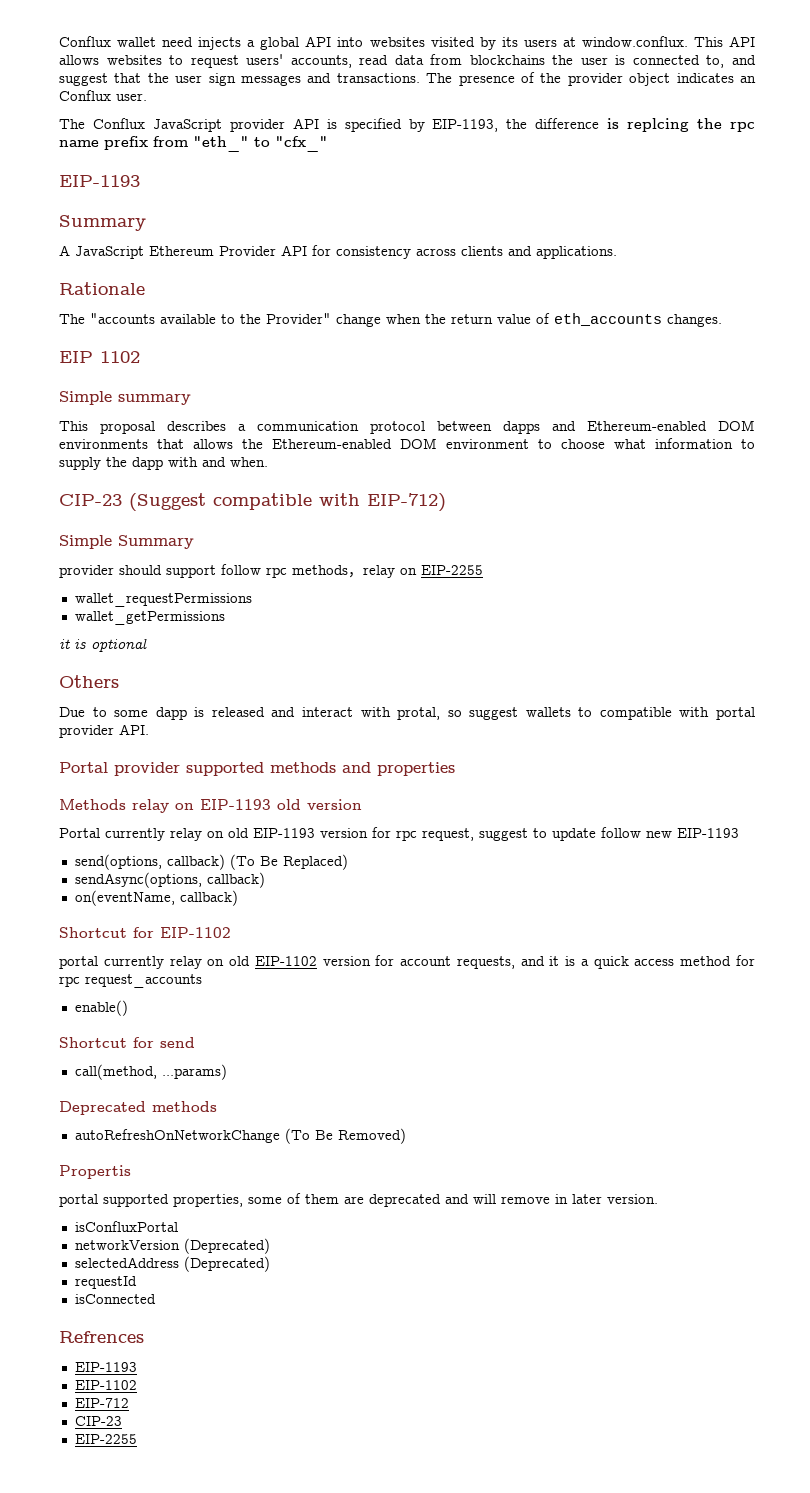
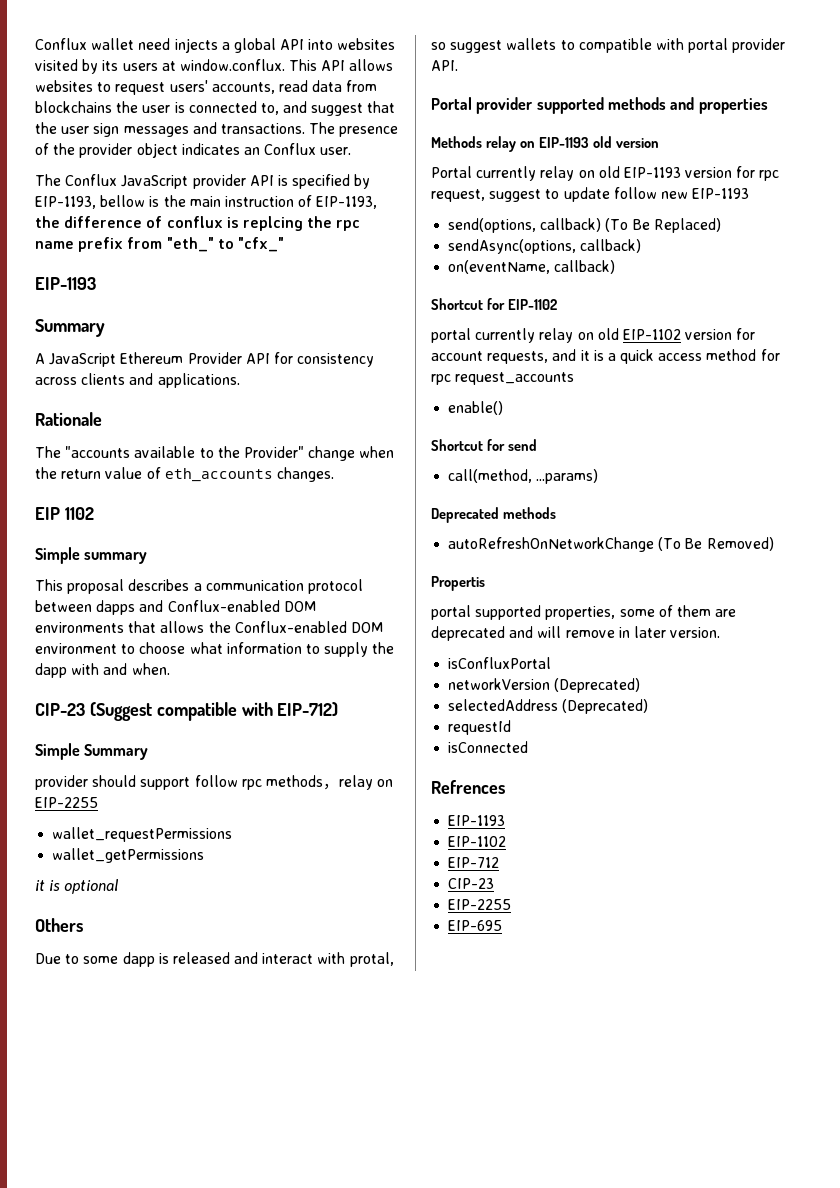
- The Conflux JavaScript provider API is specified by EIP-1193, the difference is replcing the rpc name prefix from "eth_" to "cfx_"
+ The Conflux JavaScript provider API is specified by EIP-1193, bellow is the main instruction of EIP-1193, the difference of conflux is replcing the rpc name prefix from "eth_" to "cfx_"
- This proposal describes a communication protocol between dapps and Ethereum-enabled DOM environments that allows the Ethereum-enabled DOM environment to choose what information to supply the dapp with and when.
+ This proposal describes a communication protocol between dapps and Conflux-enabled DOM environments that allows the Conflux-enabled DOM environment to choose what information to supply the dapp with and when.
+ EIP-695

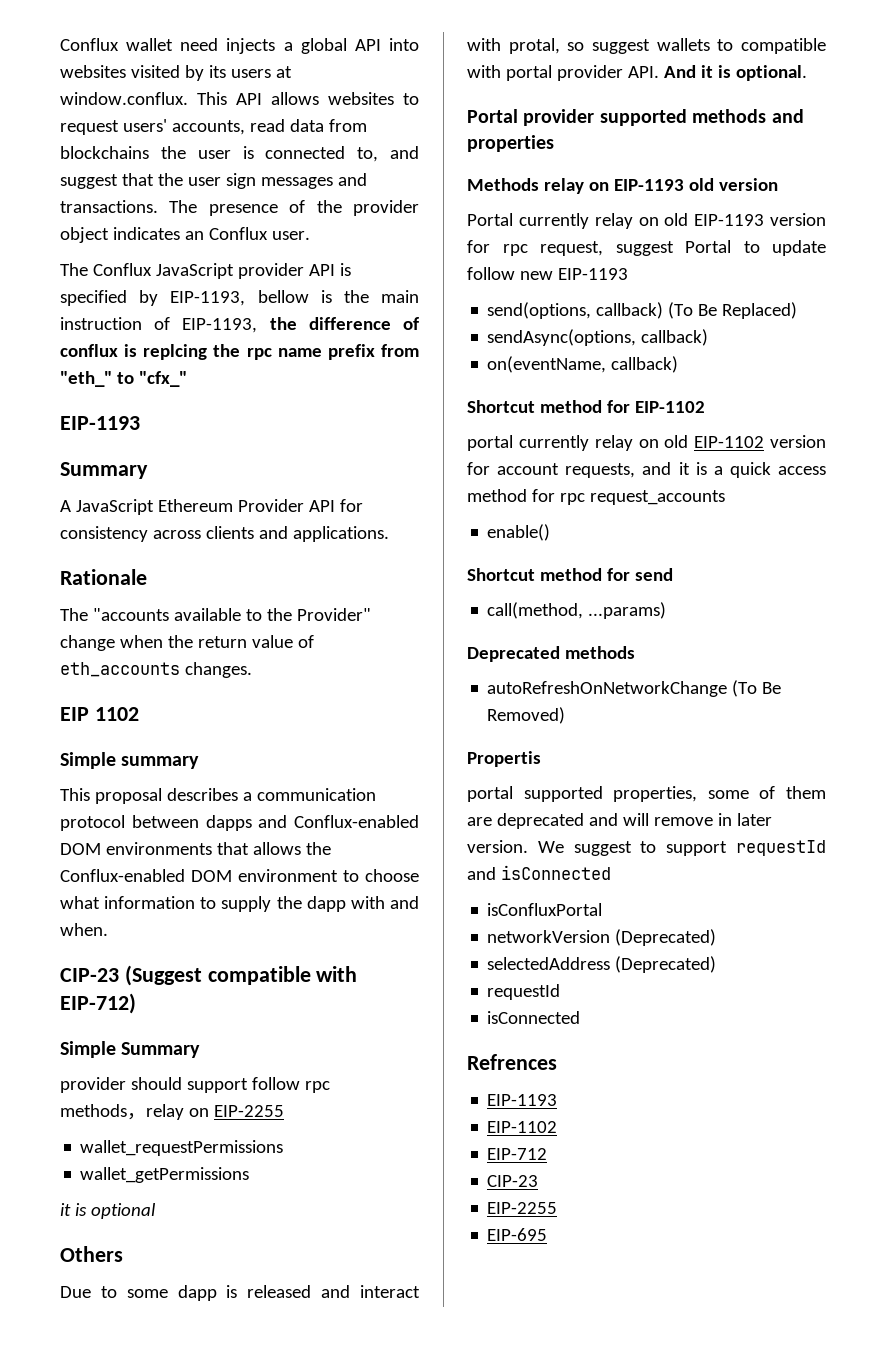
- Due to some dapp is released and interact with protal, so suggest wallets to compatible with portal provider API.
+ Due to some dapp is released and interact with protal, so suggest wallets to compatible with portal provider API. And it is optional.
- Portal currently relay on old EIP-1193 version for rpc request, suggest to update follow new EIP-1193
+ Portal currently relay on old EIP-1193 version for rpc request, suggest Portal to update follow new EIP-1193
- Shortcut for EIP-1102
+ Shortcut method for EIP-1102
- Shortcut for send
+ Shortcut method for send
+ We suggest to support requestId and isConnected

